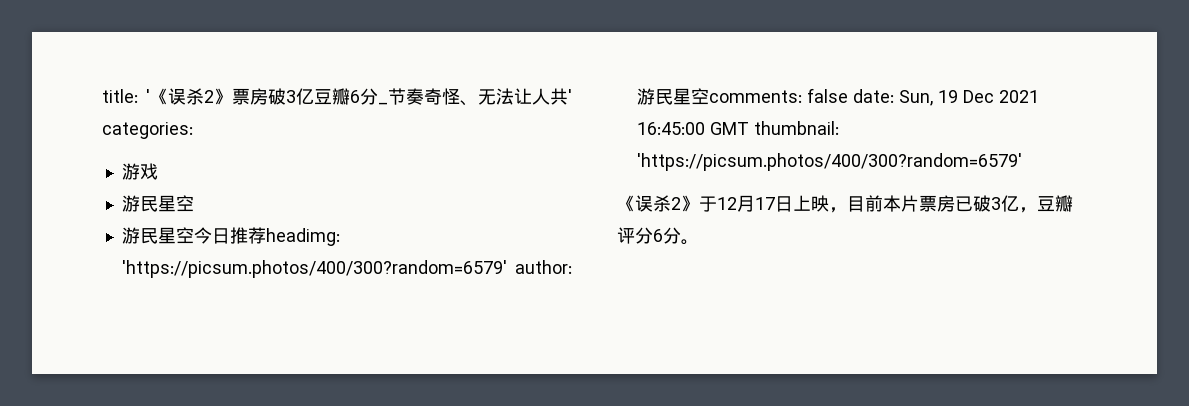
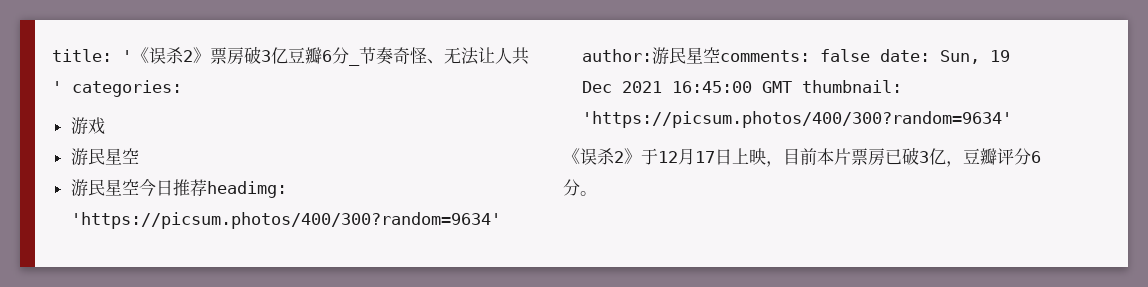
- 游民星空今日推荐headimg: 'https://picsum.photos/400/300?random=6579' author:游民星空comments: false date: Sun, 19 Dec 2021 16:45:00 GMT thumbnail: 'https://picsum.photos/400/300?random=6579'
+ 游民星空今日推荐headimg: 'https://picsum.photos/400/300?random=9634' author:游民星空comments: false date: Sun, 19 Dec 2021 16:45:00 GMT thumbnail: 'https://picsum.photos/400/300?random=9634'

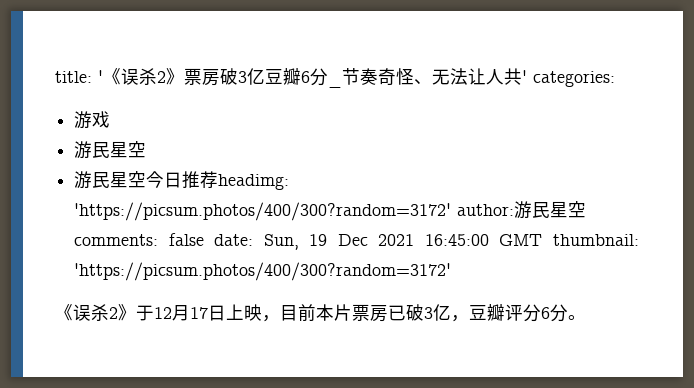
- 游民星空今日推荐headimg: 'https://picsum.photos/400/300?random=9634' author:游民星空comments: false date: Sun, 19 Dec 2021 16:45:00 GMT thumbnail: 'https://picsum.photos/400/300?random=9634'
+ 游民星空今日推荐headimg: 'https://picsum.photos/400/300?random=3172' author:游民星空comments: false date: Sun, 19 Dec 2021 16:45:00 GMT thumbnail: 'https://picsum.photos/400/300?random=3172'

